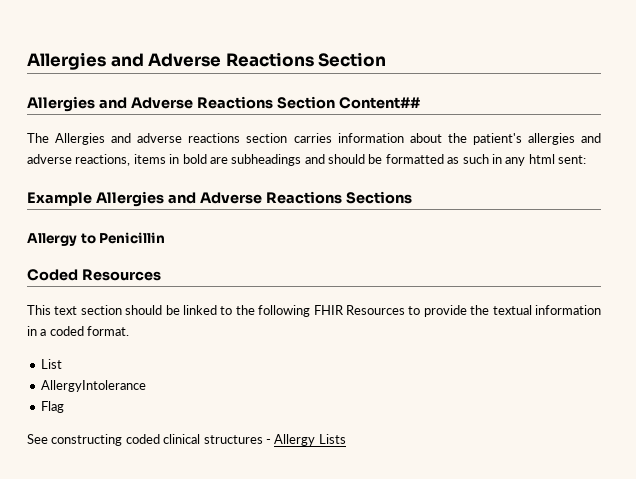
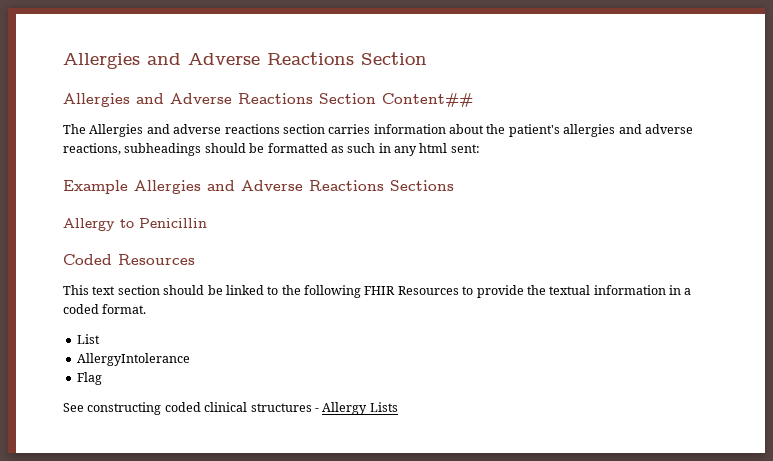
- The Allergies and adverse reactions section carries information about the patient's allergies and adverse reactions, items in bold are subheadings and should be formatted as such in any html sent:
+ The Allergies and adverse reactions section carries information about the patient's allergies and adverse reactions, subheadings should be formatted as such in any html sent:

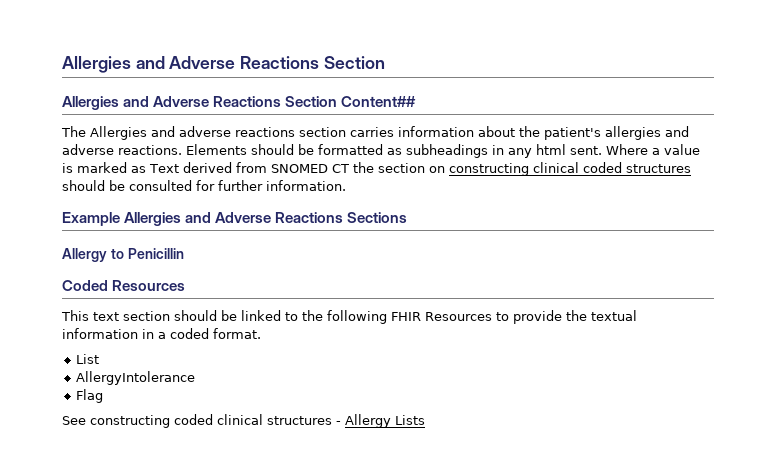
- The Allergies and adverse reactions section carries information about the patient's allergies and adverse reactions, subheadings should be formatted as such in any html sent:
+ The Allergies and adverse reactions section carries information about the patient's allergies and adverse reactions. Elements should be formatted as subheadings in any html sent. Where a value is marked as Text derived from SNOMED CT the section on constructing clinical coded structures should be consulted for further information.

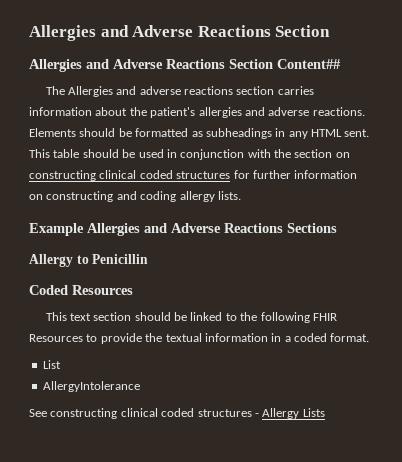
- Elements should be formatted as subheadings in any html sent. Where a value is marked as Text derived from SNOMED CT the section on constructing clinical coded structures should be consulted for further information.
+ Elements should be formatted as subheadings in any HTML sent. This table should be used in conjunction with the section on constructing clinical coded structures for further information on constructing and coding allergy lists.
- Flag
- See constructing coded clinical structures - Allergy Lists
+ See constructing clinical coded structures - Allergy Lists

